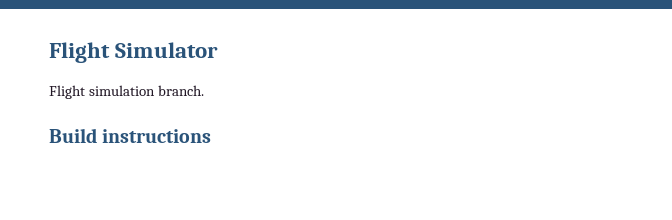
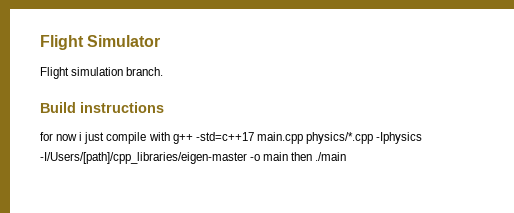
+ for now i just compile with g++ -std=c++17 main.cpp physics/*.cpp -Iphysics -I/Users/[path]/cpp_libraries/eigen-master -o main then ./main

